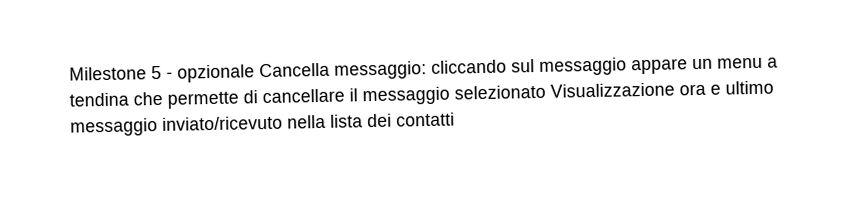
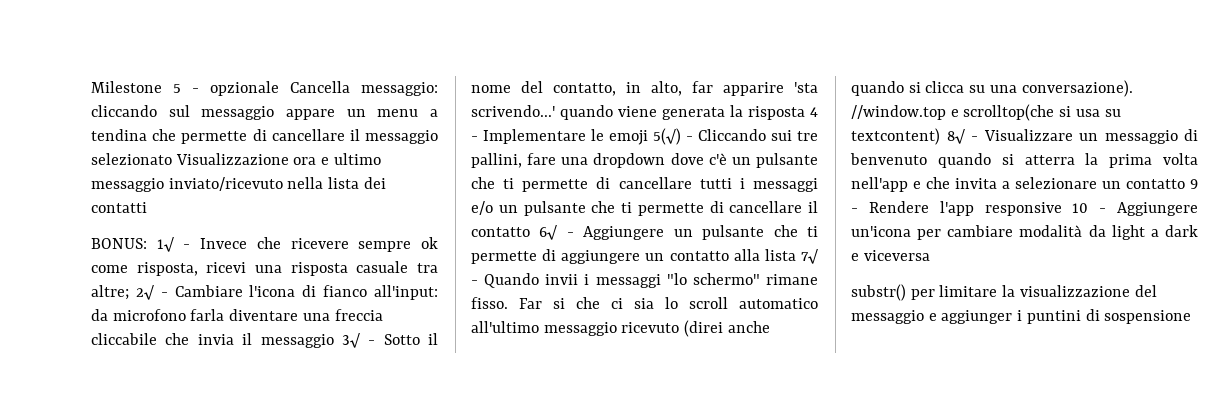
+ BONUS: 1√ - Invece che ricevere sempre ok come risposta, ricevi una risposta casuale tra altre; 2√ - Cambiare l'icona di fianco all'input: da microfono farla diventare una freccia cliccabile che invia il messaggio 3√ - Sotto il nome del contatto, in alto, far apparire 'sta scrivendo...' quando viene generata la risposta 4 - Implementare le emoji 5(√) - Cliccando sui tre pallini, fare una dropdown dove c'è un pulsante che ti permette di cancellare tutti i messaggi e/o un pulsante che ti permette di cancellare il contatto 6√ - Aggiungere un pulsante che ti permette di aggiungere un contatto alla lista 7√ - Quando invii i messaggi "lo schermo" rimane fisso. Far si che ci sia lo scroll automatico all'ultimo messaggio ricevuto (direi anche quando si clicca su una conversazione). //window.top e scrolltop(che si usa su textcontent) 8√ - Visualizzare un messaggio di benvenuto quando si atterra la prima volta nell'app e che invita a selezionare un contatto 9 - Rendere l'app responsive 10 - Aggiungere un'icona per cambiare modalità da light a dark e viceversa
+ substr() per limitare la visualizzazione del messaggio e aggiunger i puntini di sospensione

